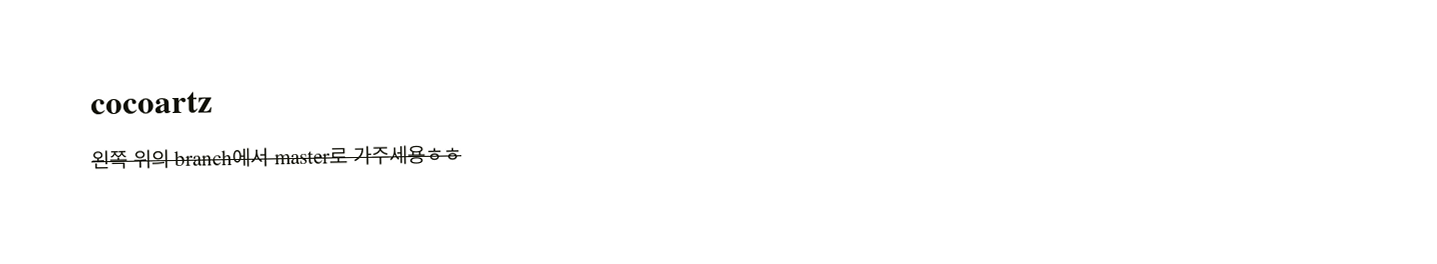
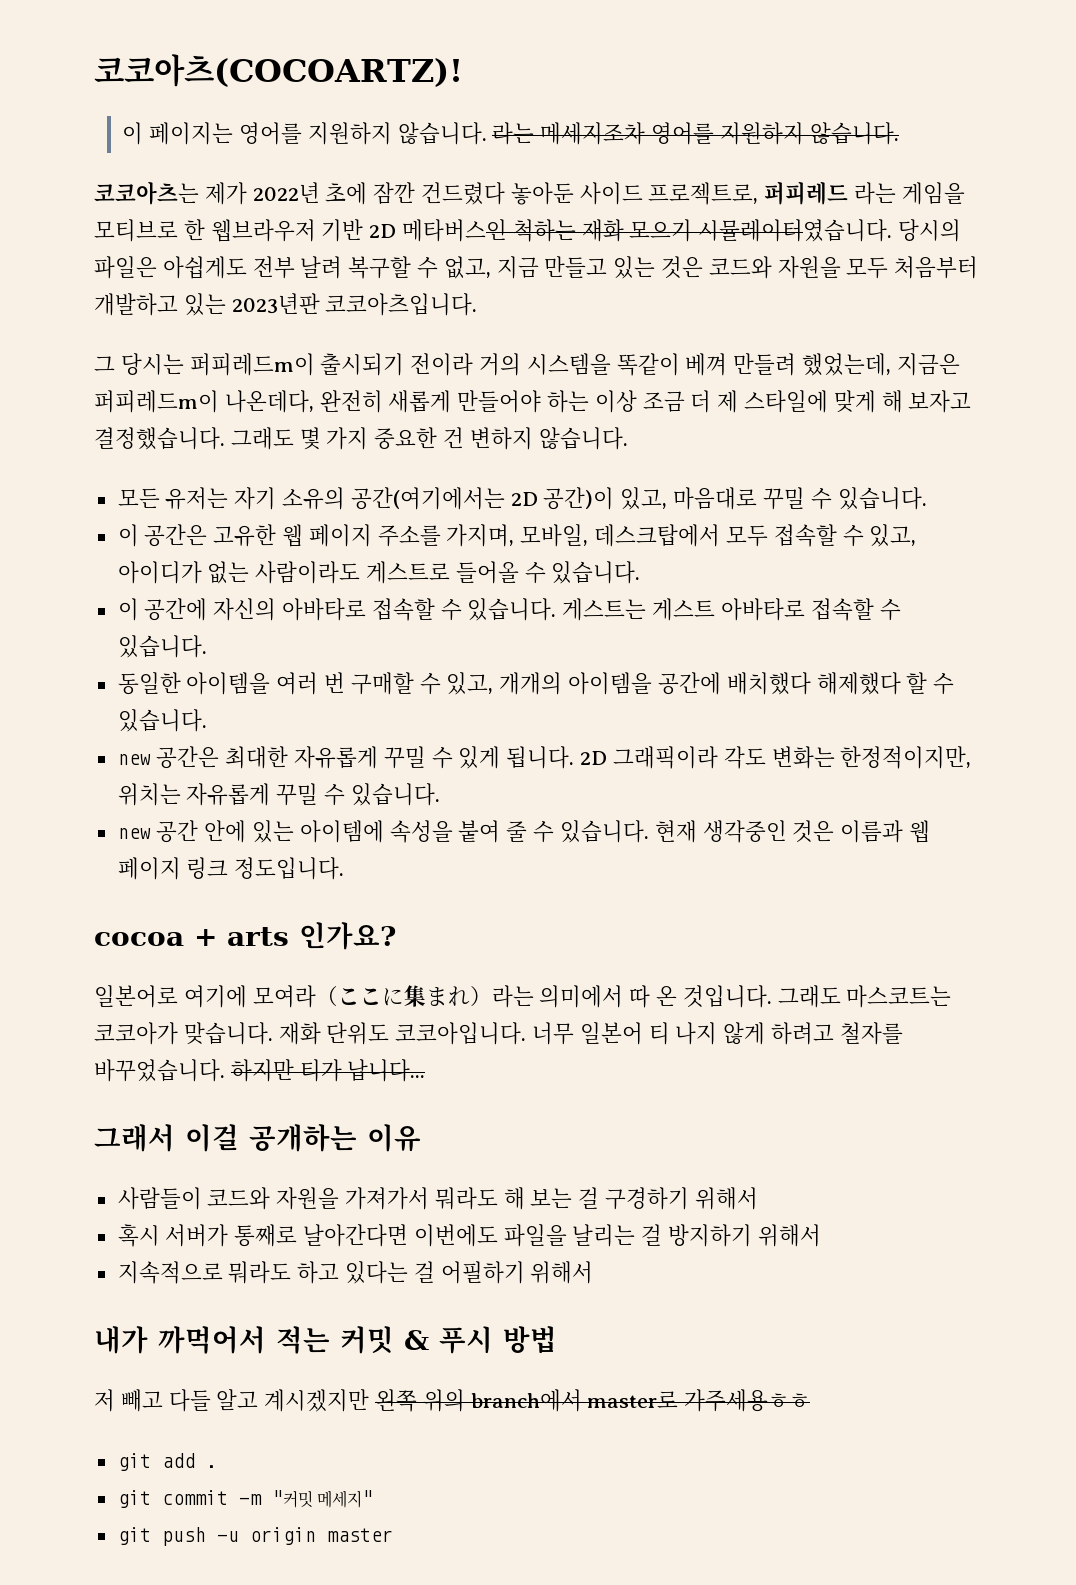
- cocoartz
- 왼쪽 위의 branch에서 master로 가주세용ㅎㅎ
+ 코코아츠(COCOARTZ)!
+ 이 페이지는 영어를 지원하지 않습니다. 라는 메세지조차 영어를 지원하지 않습니다.
+ 코코아츠는 제가 2022년 초에 잠깐 건드렸다 놓아둔 사이드 프로젝트로, 퍼피레드 라는 게임을 모티브로 한 웹브라우저 기반 2D 메타버스인 척하는 재화 모으기 시뮬레이터였습니다. 당시의 파일은 아쉽게도 전부 날려 복구할 수 없고, 지금 만들고 있는 것은 코드와 자원을 모두 처음부터 개발하고 있는 2023년판 코코아츠입니다.
+ 그 당시는 퍼피레드m이 출시되기 전이라 거의 시스템을 똑같이 베껴 만들려 했었는데, 지금은 퍼피레드m이 나온데다, 완전히 새롭게 만들어야 하는 이상 조금 더 제 스타일에 맞게 해 보자고 결정했습니다. 그래도 몇 가지 중요한 건 변하지 않습니다.
+ 모든 유저는 자기 소유의 공간(여기에서는 2D 공간)이 있고, 마음대로 꾸밀 수 있습니다.
+ 이 공간은 고유한 웹 페이지 주소를 가지며, 모바일, 데스크탑에서 모두 접속할 수 있고, 아이디가 없는 사람이라도 게스트로 들어올 수 있습니다.
+ 이 공간에 자신의 아바타로 접속할 수 있습니다. 게스트는 게스트 아바타로 접속할 수 있습니다.
+ 동일한 아이템을 여러 번 구매할 수 있고, 개개의 아이템을 공간에 배치했다 해제했다 할 수 있습니다.
+ new 공간은 최대한 자유롭게 꾸밀 수 있게 됩니다. 2D 그래픽이라 각도 변화는 한정적이지만, 위치는 자유롭게 꾸밀 수 있습니다.
+ new 공간 안에 있는 아이템에 속성을 붙여 줄 수 있습니다. 현재 생각중인 것은 이름과 웹 페이지 링크 정도입니다.
+ cocoa + arts 인가요?
+ 일본어로 여기에 모여라（ここに集まれ）라는 의미에서 따 온 것입니다. 그래도 마스코트는 코코아가 맞습니다. 재화 단위도 코코아입니다. 너무 일본어 티 나지 않게 하려고 철자를 바꾸었습니다. 하지만 티가 납니다...
+ 그래서 이걸 공개하는 이유
+ 사람들이 코드와 자원을 가져가서 뭐라도 해 보는 걸 구경하기 위해서
+ 혹시 서버가 통째로 날아간다면 이번에도 파일을 날리는 걸 방지하기 위해서
+ 지속적으로 뭐라도 하고 있다는 걸 어필하기 위해서
+ 내가 까먹어서 적는 커밋 & 푸시 방법
+ 저 빼고 다들 알고 계시겠지만 왼쪽 위의 branch에서 master로 가주세용ㅎㅎ
+ git add .
+ git commit -m "커밋 메세지"
+ git push -u origin master

